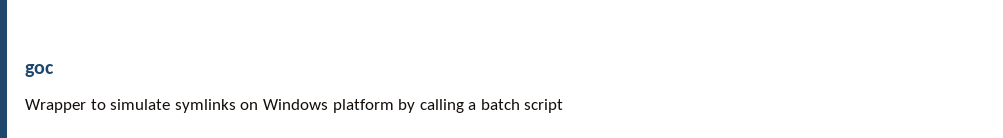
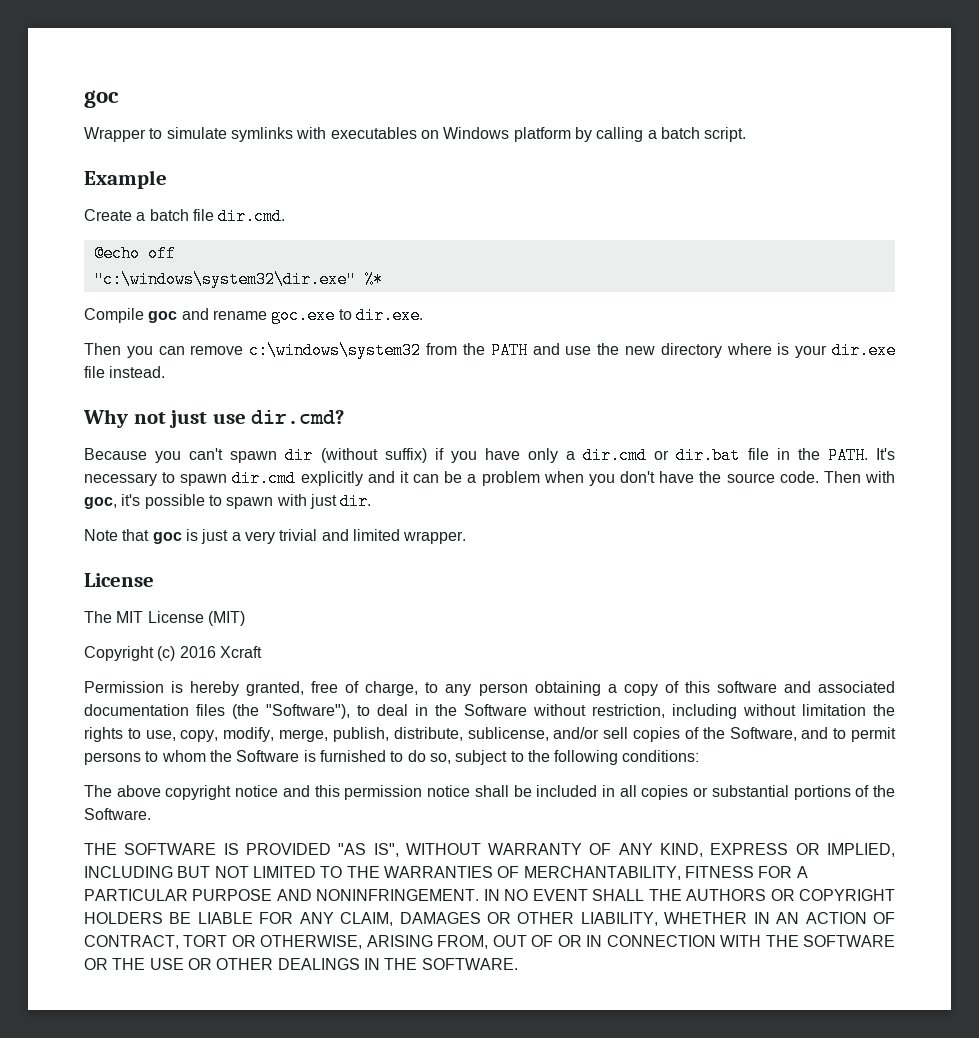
- Wrapper to simulate symlinks on Windows platform by calling a batch script
+ Wrapper to simulate symlinks with executables on Windows platform by calling a batch script.
+ Example
+ Create a batch file dir.cmd.
+ @echo off
+ "c:\windows\system32\dir.exe" %*
+ Compile goc and rename goc.exe to dir.exe.
+ Then you can remove c:\windows\system32 from the PATH and use the new directory where is your dir.exe file instead.
+ Why not just use dir.cmd?
+ Because you can't spawn dir (without suffix) if you have only a dir.cmd or dir.bat file in the PATH. It's necessary to spawn dir.cmd explicitly and it can be a problem when you don't have the source code. Then with goc, it's possible to spawn with just dir.
+ Note that goc is just a very trivial and limited wrapper.
+ License
+ The MIT License (MIT)
+ Copyright (c) 2016 Xcraft
+ Permission is hereby granted, free of charge, to any person obtaining a copy of this software and associated documentation files (the "Software"), to deal in the Software without restriction, including without limitation the rights to use, copy, modify, merge, publish, distribute, sublicense, and/or sell copies of the Software, and to permit persons to whom the Software is furnished to do so, subject to the following conditions:
+ The above copyright notice and this permission notice shall be included in all copies or substantial portions of the Software.
+ THE SOFTWARE IS PROVIDED "AS IS", WITHOUT WARRANTY OF ANY KIND, EXPRESS OR IMPLIED, INCLUDING BUT NOT LIMITED TO THE WARRANTIES OF MERCHANTABILITY, FITNESS FOR A PARTICULAR PURPOSE AND NONINFRINGEMENT. IN NO EVENT SHALL THE AUTHORS OR COPYRIGHT HOLDERS BE LIABLE FOR ANY CLAIM, DAMAGES OR OTHER LIABILITY, WHETHER IN AN ACTION OF CONTRACT, TORT OR OTHERWISE, ARISING FROM, OUT OF OR IN CONNECTION WITH THE SOFTWARE OR THE USE OR OTHER DEALINGS IN THE SOFTWARE.

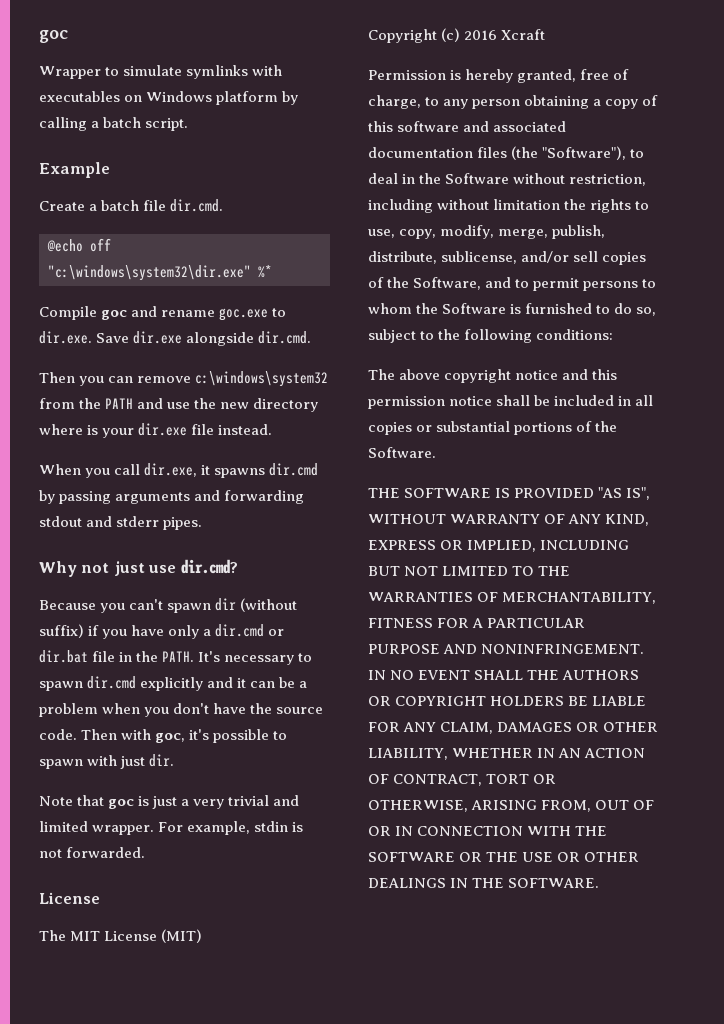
- Compile goc and rename goc.exe to dir.exe.
+ Compile goc and rename goc.exe to dir.exe. Save dir.exe alongside dir.cmd.
+ When you call dir.exe, it spawns dir.cmd by passing arguments and forwarding stdout and stderr pipes.
+ For example, stdin is not forwarded.

